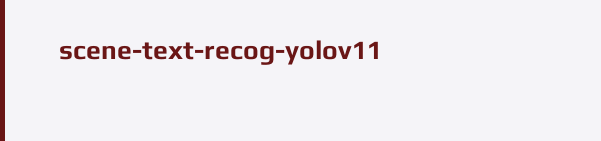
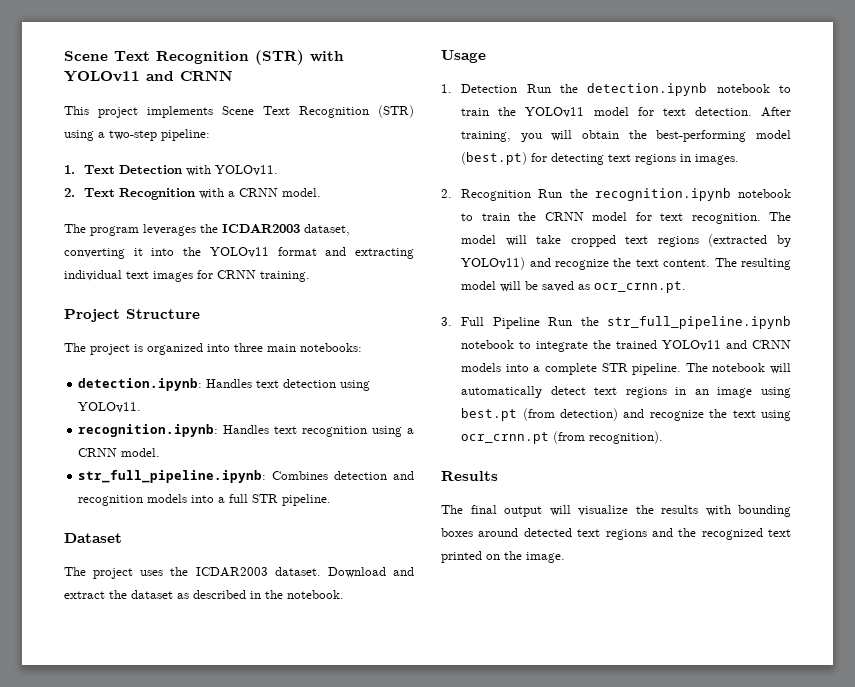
- scene-text-recog-yolov11
+ Scene Text Recognition (STR) with YOLOv11 and CRNN
+ This project implements Scene Text Recognition (STR) using a two-step pipeline:
+ 1. Text Detection with YOLOv11.
+ 2. Text Recognition with a CRNN model.
+ The program leverages the ICDAR2003 dataset, converting it into the YOLOv11 format and extracting individual text images for CRNN training.
+ Project Structure
+ The project is organized into three main notebooks:
+ detection.ipynb: Handles text detection using YOLOv11.
+ recognition.ipynb: Handles text recognition using a CRNN model.
+ str_full_pipeline.ipynb: Combines detection and recognition models into a full STR pipeline.
+ Dataset
+ The project uses the ICDAR2003 dataset. Download and extract the dataset as described in the notebook.
+ Usage
+ 1. Detection Run the detection.ipynb notebook to train the YOLOv11 model for text detection. After training, you will obtain the best-performing model (best.pt) for detecting text regions in images.
+ 2. Recognition Run the recognition.ipynb notebook to train the CRNN model for text recognition. The model will take cropped text regions (extracted by YOLOv11) and recognize the text content. The resulting model will be saved as ocr_crnn.pt.
+ 3. Full Pipeline Run the str_full_pipeline.ipynb notebook to integrate the trained YOLOv11 and CRNN models into a complete STR pipeline. The notebook will automatically detect text regions in an image using best.pt (from detection) and recognize the text using ocr_crnn.pt (from recognition).
+ Results
+ The final output will visualize the results with bounding boxes around detected text regions and the recognized text printed on the image.

